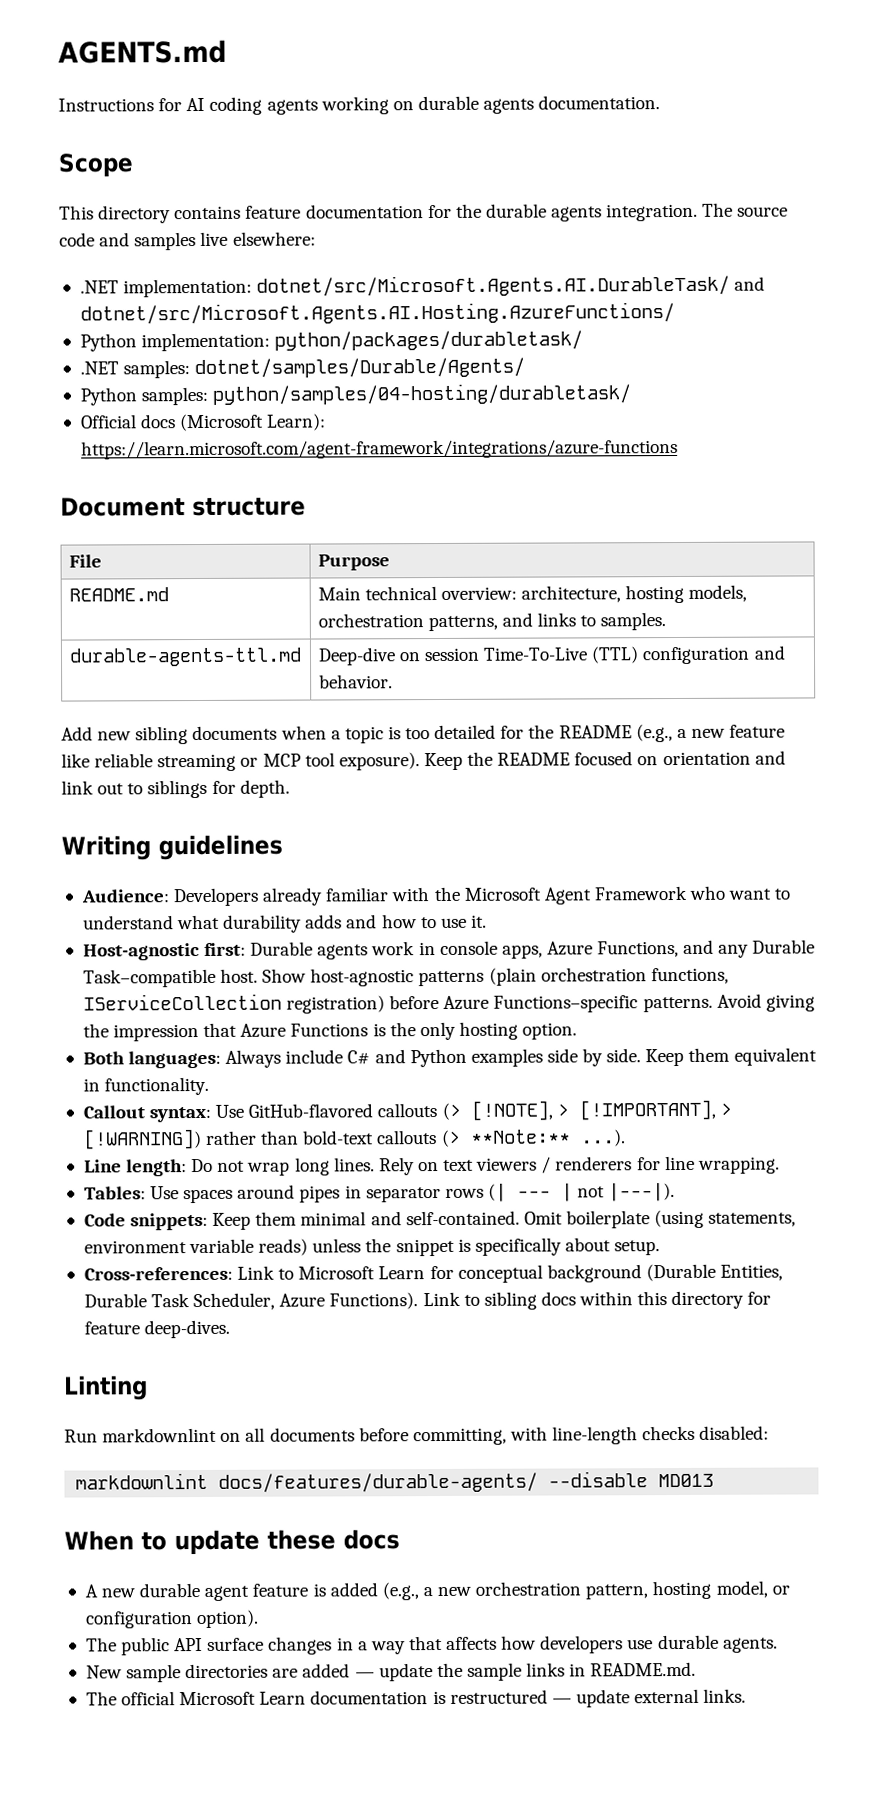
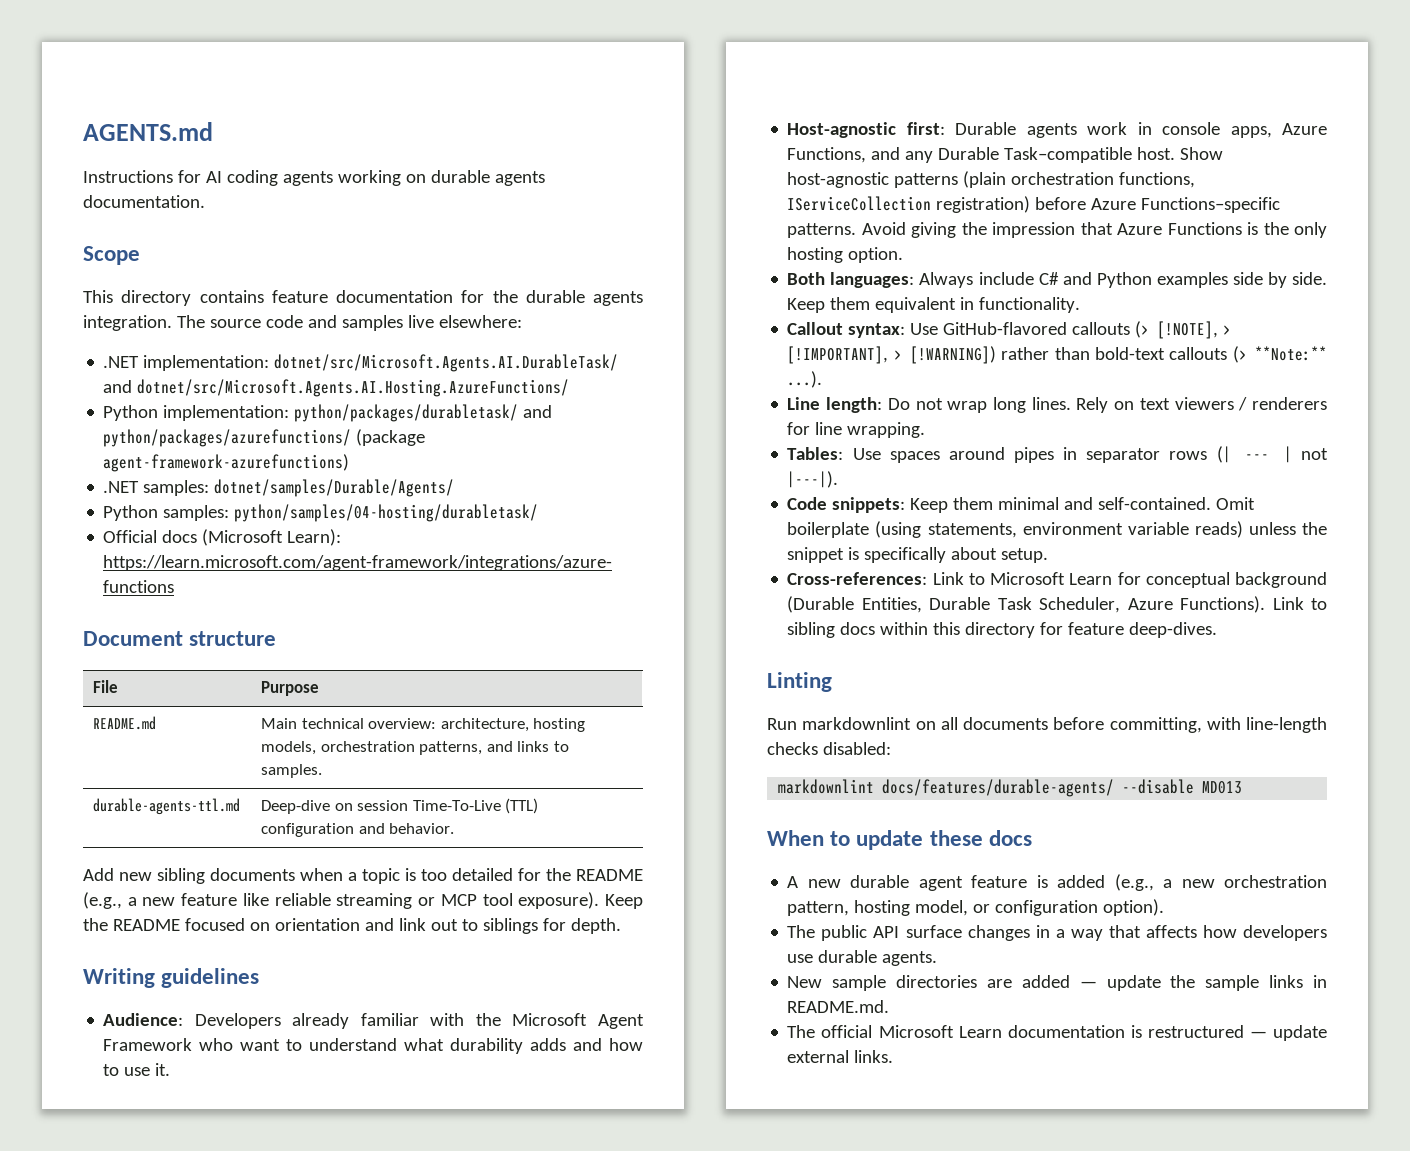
- Python implementation: python/packages/durabletask/
+ Python implementation: python/packages/durabletask/ and python/packages/azurefunctions/ (package agent-framework-azurefunctions)

